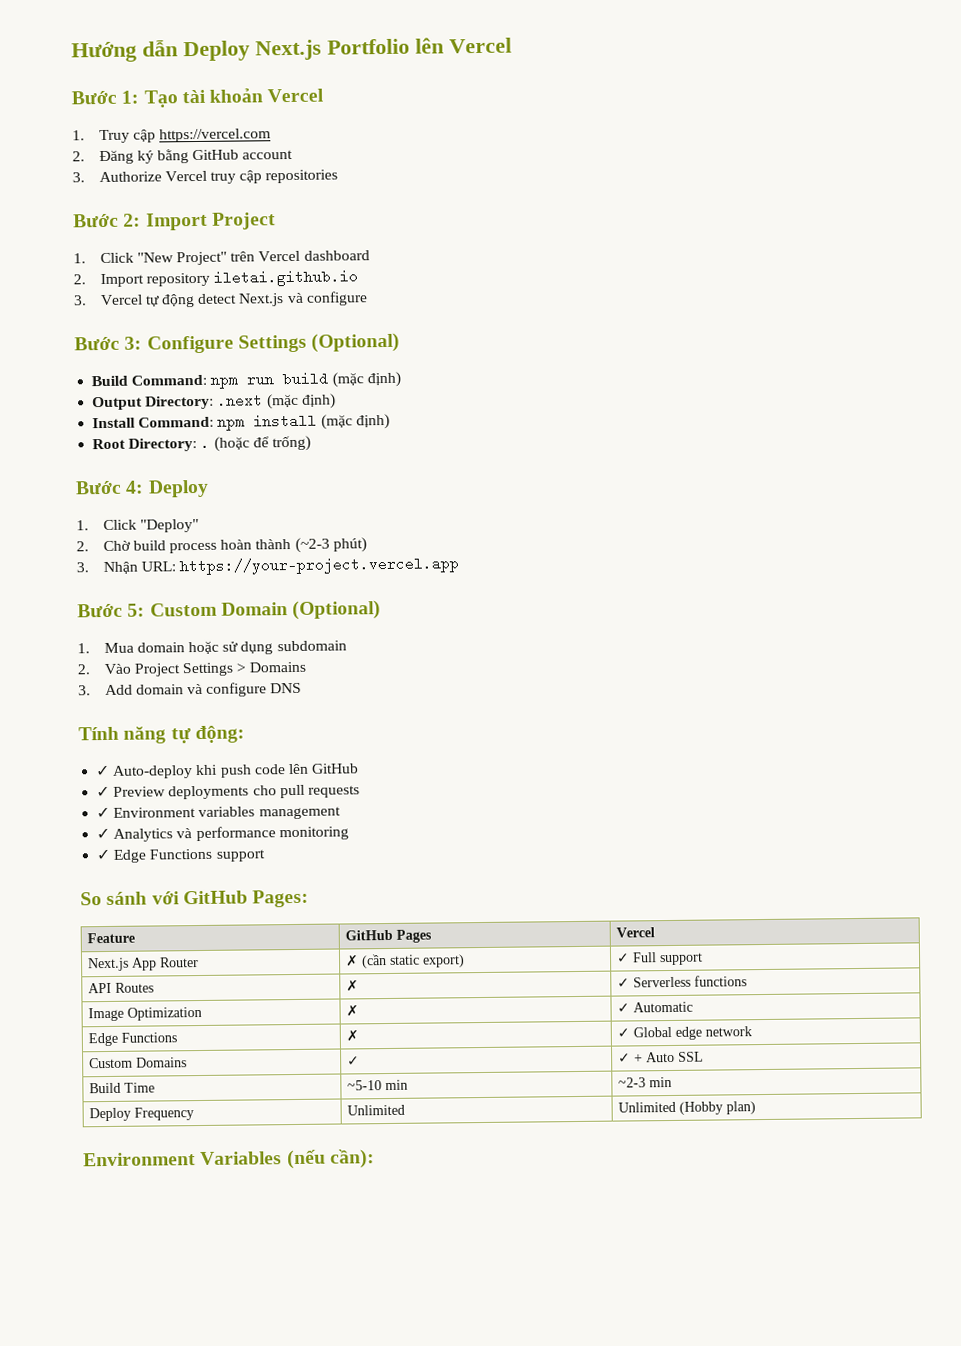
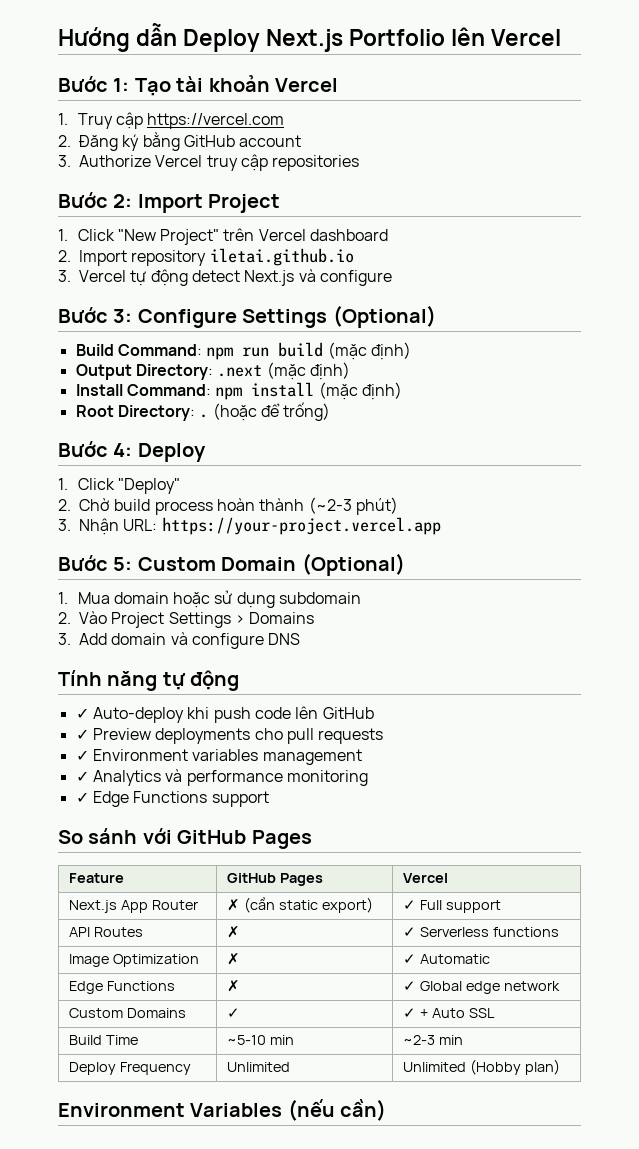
- Tính năng tự động:
+ Tính năng tự động
- So sánh với GitHub Pages:
+ So sánh với GitHub Pages
- Environment Variables (nếu cần):
+ Environment Variables (nếu cần)

